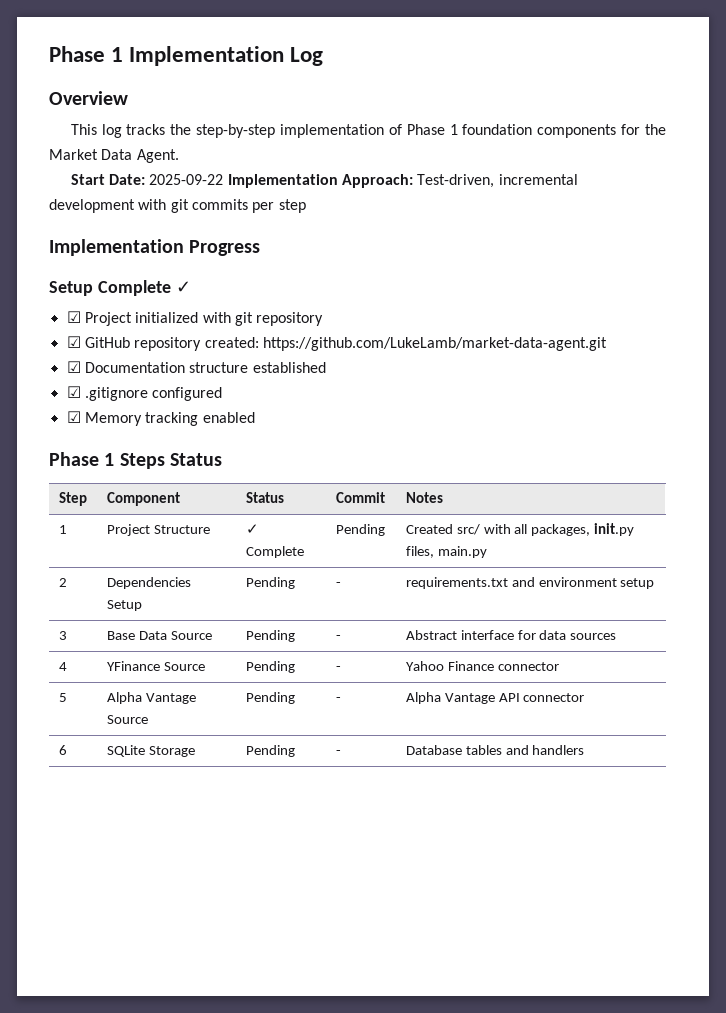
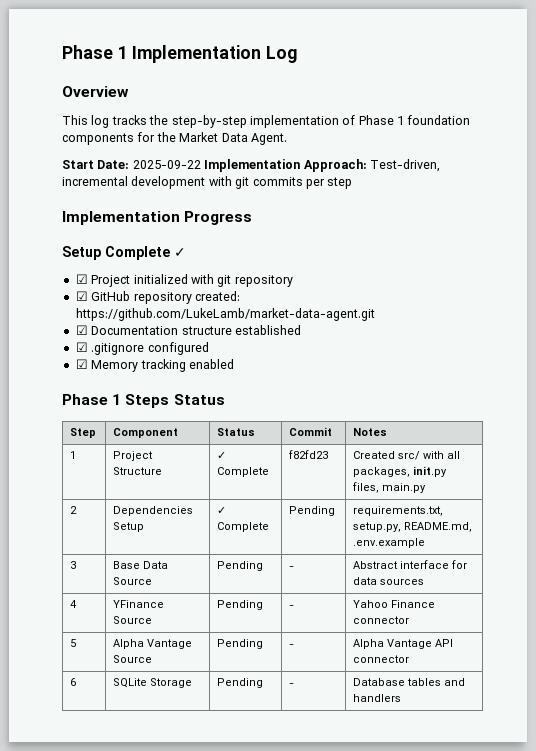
- 1 | Project Structure | ✓ Complete | Pending | Created src/ with all packages, init.py files, main.py
+ 1 | Project Structure | ✓ Complete | f82fd23 | Created src/ with all packages, init.py files, main.py
- 2 | Dependencies Setup | Pending | - | requirements.txt and environment setup
+ 2 | Dependencies Setup | ✓ Complete | Pending | requirements.txt, setup.py, README.md, .env.example

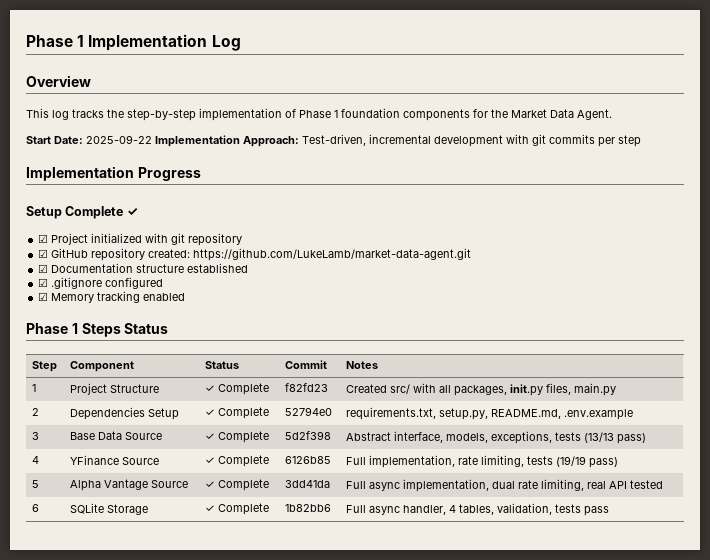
- 2 | Dependencies Setup | ✓ Complete | Pending | requirements.txt, setup.py, README.md, .env.example
+ 2 | Dependencies Setup | ✓ Complete | 52794e0 | requirements.txt, setup.py, README.md, .env.example
- 3 | Base Data Source | Pending | - | Abstract interface for data sources
- 4 | YFinance Source | Pending | - | Yahoo Finance connector
- 5 | Alpha Vantage Source | Pending | - | Alpha Vantage API connector
- 6 | SQLite Storage | Pending | - | Database tables and handlers
+ 3 | Base Data Source | ✓ Complete | 5d2f398 | Abstract interface, models, exceptions, tests (13/13 pass)
+ 4 | YFinance Source | ✓ Complete | 6126b85 | Full implementation, rate limiting, tests (19/19 pass)
+ 5 | Alpha Vantage Source | ✓ Complete | 3dd41da | Full async implementation, dual rate limiting, real API tested
+ 6 | SQLite Storage | ✓ Complete | 1b82bb6 | Full async handler, 4 tables, validation, tests pass

